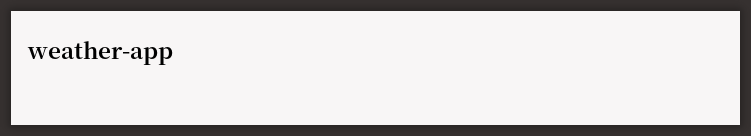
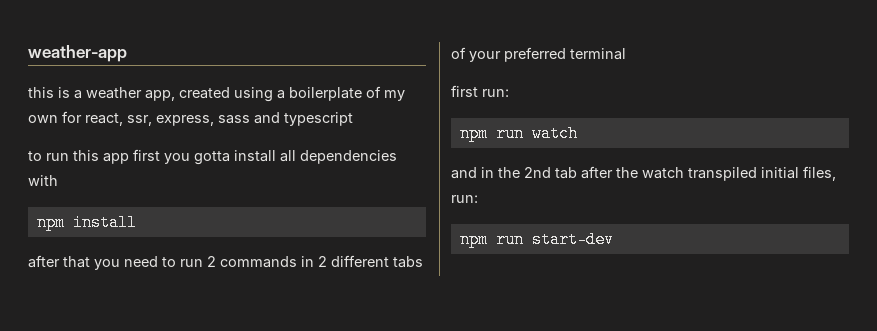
+ this is a weather app, created using a boilerplate of my own for react, ssr, express, sass and typescript
+ to run this app first you gotta install all dependencies with
+ npm install
+ after that you need to run 2 commands in 2 different tabs of your preferred terminal
+ first run:
+ npm run watch
+ and in the 2nd tab after the watch transpiled initial files, run:
+ npm run start-dev

